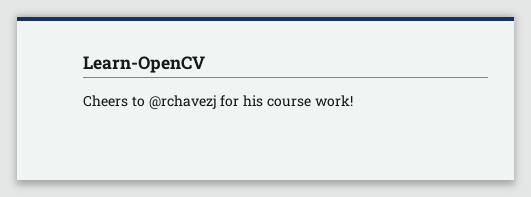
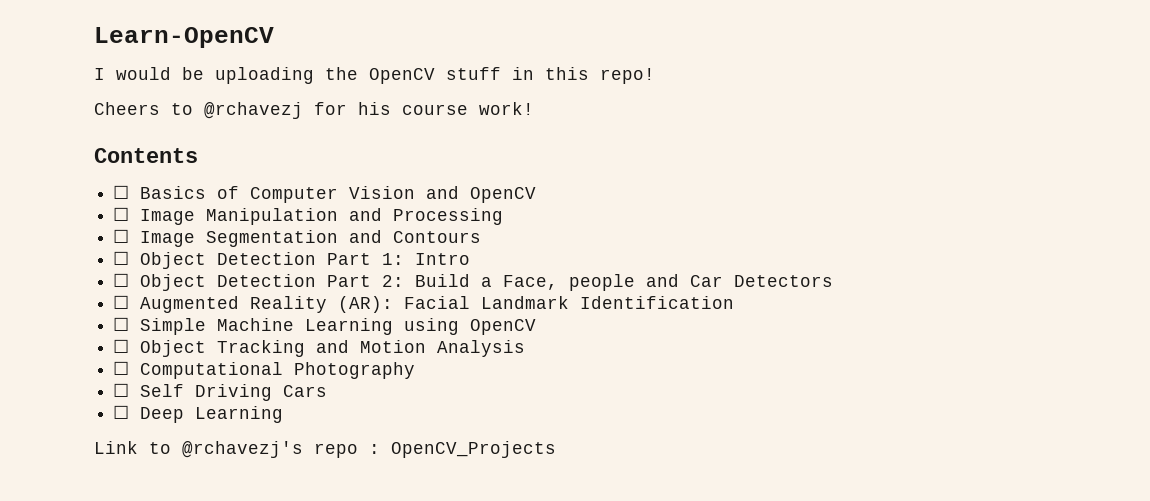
+ I would be uploading the OpenCV stuff in this repo!
+ Contents
+ ☐ Basics of Computer Vision and OpenCV
+ ☐ Image Manipulation and Processing
+ ☐ Image Segmentation and Contours
+ ☐ Object Detection Part 1: Intro
+ ☐ Object Detection Part 2: Build a Face, people and Car Detectors
+ ☐ Augmented Reality (AR): Facial Landmark Identification
+ ☐ Simple Machine Learning using OpenCV
+ ☐ Object Tracking and Motion Analysis
+ ☐ Computational Photography
+ ☐ Self Driving Cars
+ ☐ Deep Learning
+ Link to @rchavezj's repo : OpenCV_Projects

